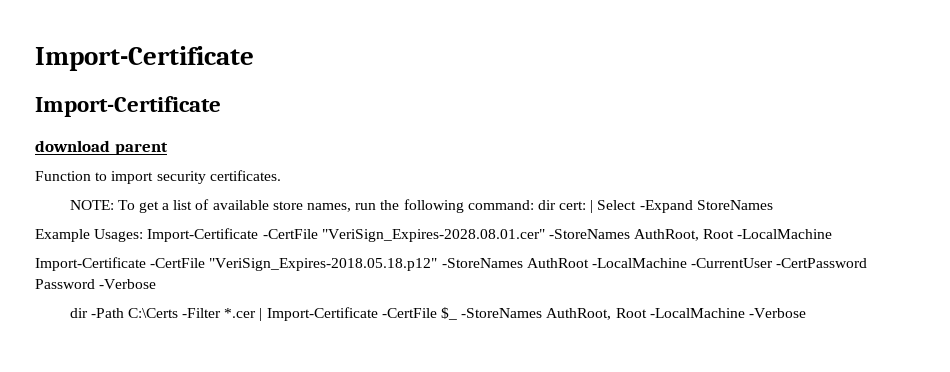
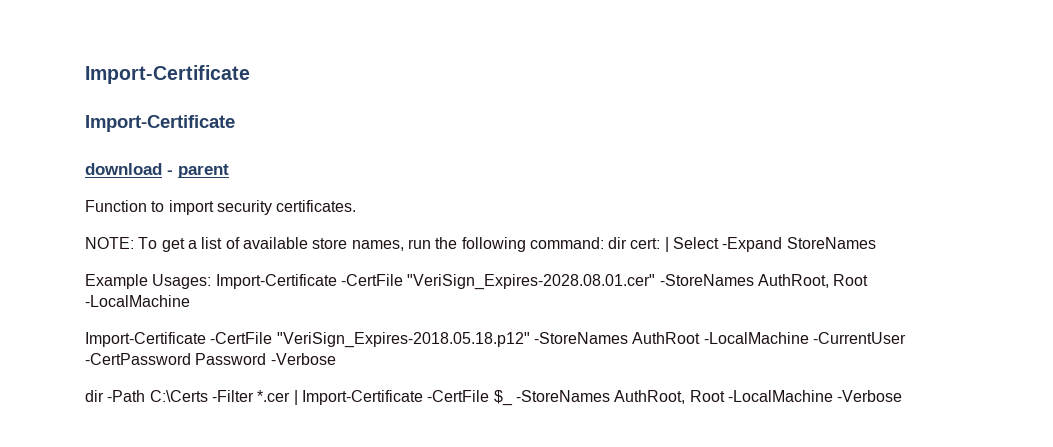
- download parent
+ download - parent

